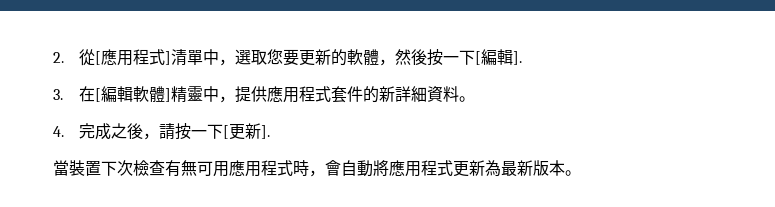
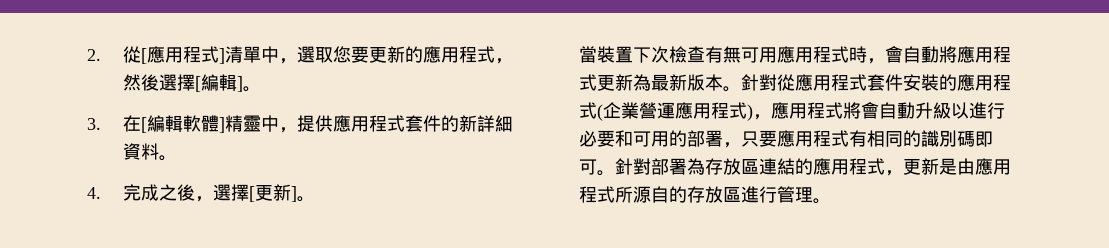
- 2.從[應用程式]清單中，選取您要更新的軟體，然後按一下[編輯].
+ 2.從[應用程式]清單中，選取您要更新的應用程式，然後選擇[編輯]。
- 4.完成之後，請按一下[更新].
+ 4.完成之後，選擇[更新]。
+ 針對從應用程式套件安裝的應用程式(企業營運應用程式)，應用程式將會自動升級以進行必要和可用的部署，只要應用程式有相同的識別碼即可。針對部署為存放區連結的應用程式，更新是由應用程式所源自的存放區進行管理。

